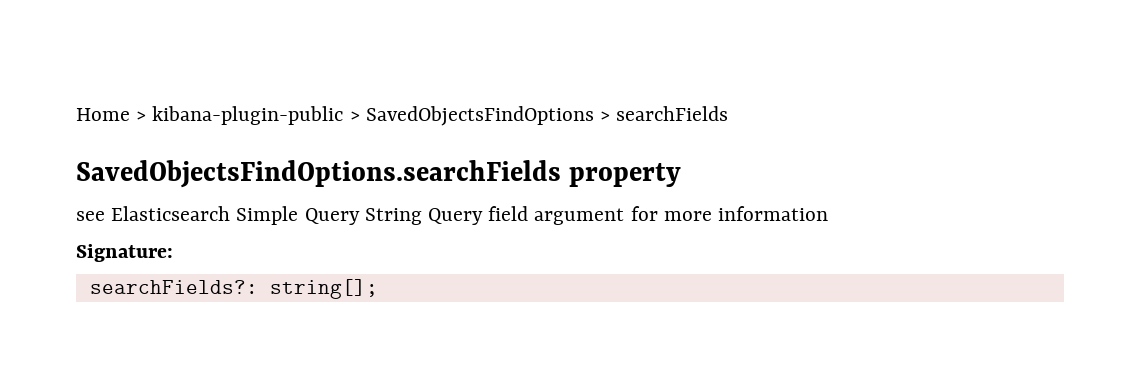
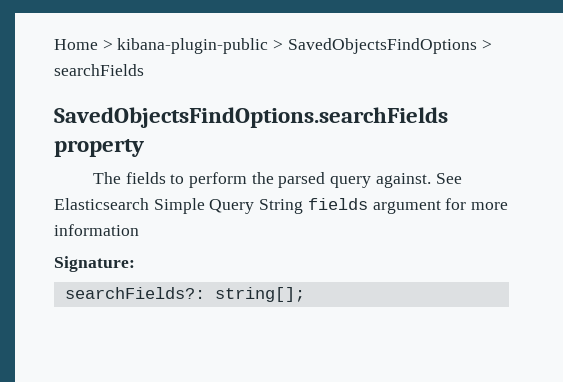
- see Elasticsearch Simple Query String Query field argument for more information
+ The fields to perform the parsed query against. See Elasticsearch Simple Query String fields argument for more information

